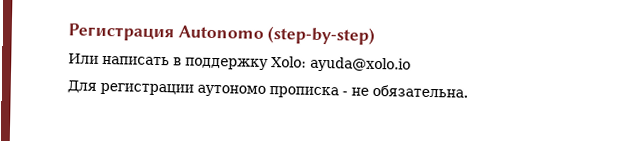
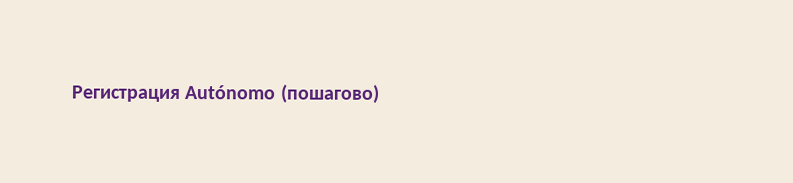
- Регистрация Autonomo (step-by-step)
- Или написать в поддержку Xolo: ayuda@xolo.io
- Для регистрации аутономо прописка - не обязательна.
+ Регистрация Autónomo (пошагово)

